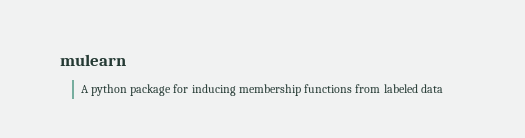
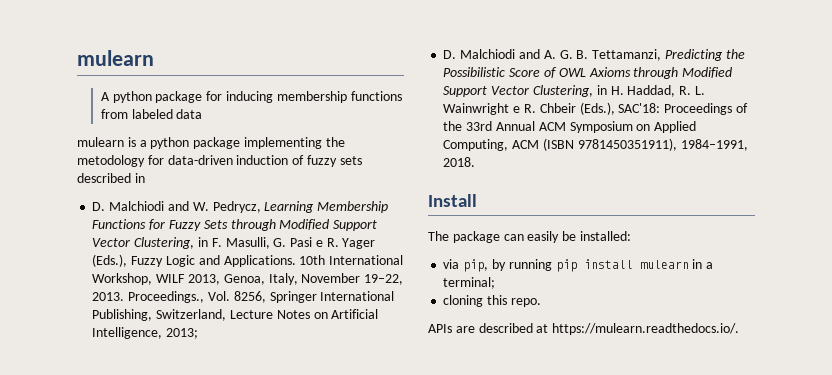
+ mulearn is a python package implementing the metodology for data-driven induction of fuzzy sets described in
+ D. Malchiodi and W. Pedrycz, Learning Membership Functions for Fuzzy Sets through Modified Support Vector Clustering, in F. Masulli, G. Pasi e R. Yager (Eds.), Fuzzy Logic and Applications. 10th International Workshop, WILF 2013, Genoa, Italy, November 19–22, 2013. Proceedings., Vol. 8256, Springer International Publishing, Switzerland, Lecture Notes on Artificial Intelligence, 2013;
+ D. Malchiodi and A. G. B. Tettamanzi, Predicting the Possibilistic Score of OWL Axioms through Modified Support Vector Clustering, in H. Haddad, R. L. Wainwright e R. Chbeir (Eds.), SAC'18: Proceedings of the 33rd Annual ACM Symposium on Applied Computing, ACM (ISBN 9781450351911), 1984–1991, 2018.
+ Install
+ The package can easily be installed:
+ via pip, by running pip install mulearn in a terminal;
+ cloning this repo.
+ APIs are described at https://mulearn.readthedocs.io/.

